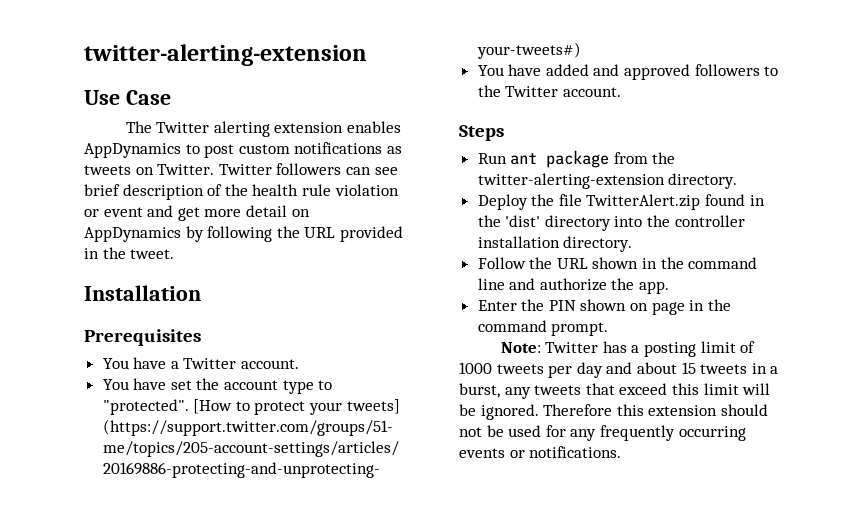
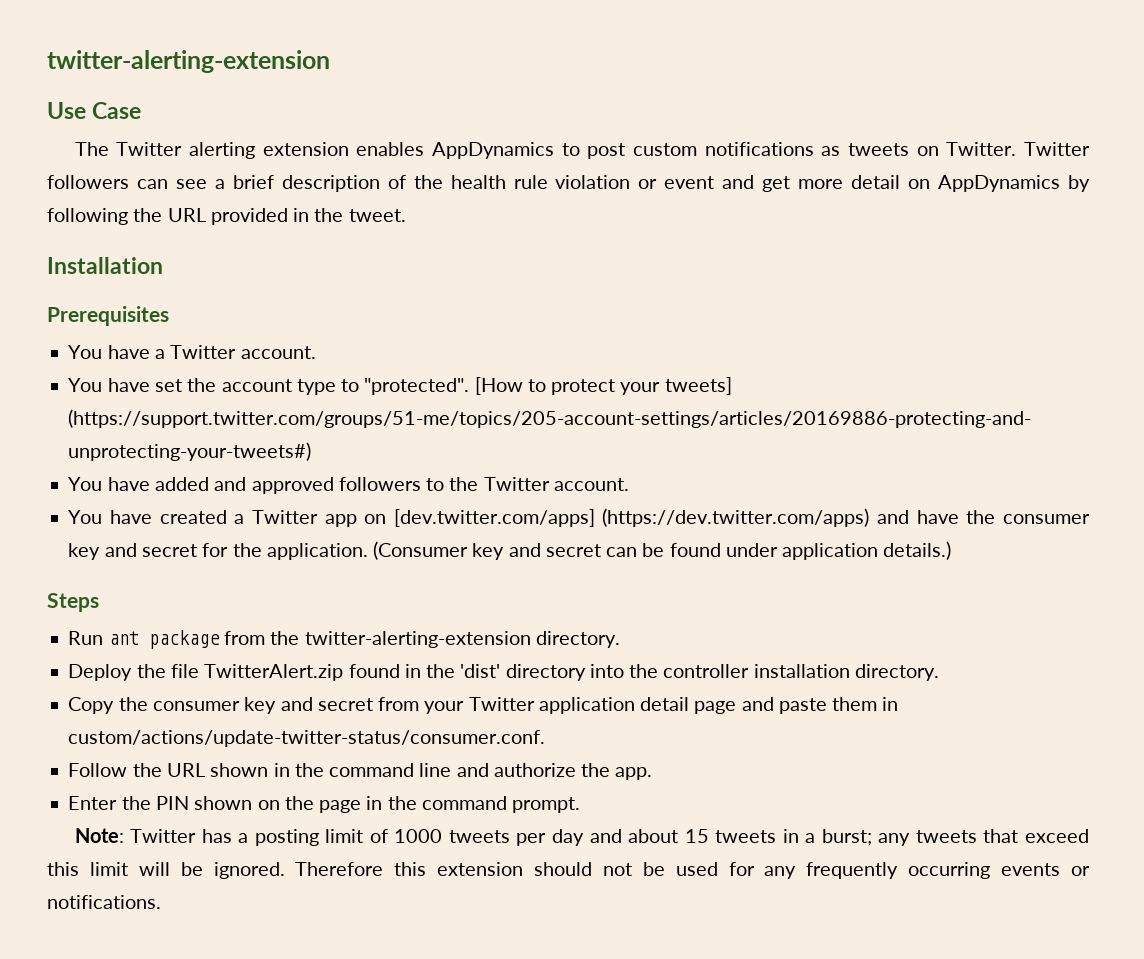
- Twitter followers can see brief description of the health rule violation or event and get more detail on AppDynamics by following the URL provided in the tweet.
+ Twitter followers can see a brief description of the health rule violation or event and get more detail on AppDynamics by following the URL provided in the tweet.
+ You have created a Twitter app on [dev.twitter.com/apps] (https://dev.twitter.com/apps) and have the consumer key and secret for the application. (Consumer key and secret can be found under application details.)
+ Copy the consumer key and secret from your Twitter application detail page and paste them in custom/actions/update-twitter-status/consumer.conf.
- Enter the PIN shown on page in the command prompt.
+ Enter the PIN shown on the page in the command prompt.
- Note: Twitter has a posting limit of 1000 tweets per day and about 15 tweets in a burst, any tweets that exceed this limit will be ignored.
+ Note: Twitter has a posting limit of 1000 tweets per day and about 15 tweets in a burst; any tweets that exceed this limit will be ignored.

